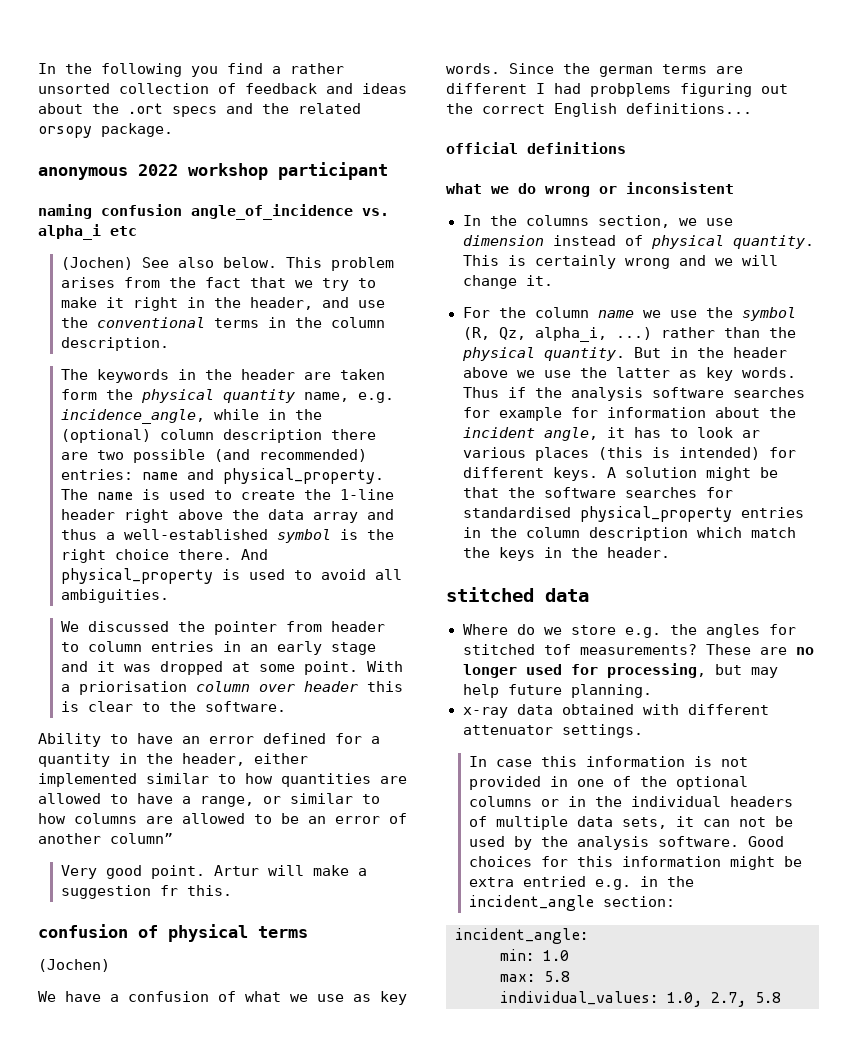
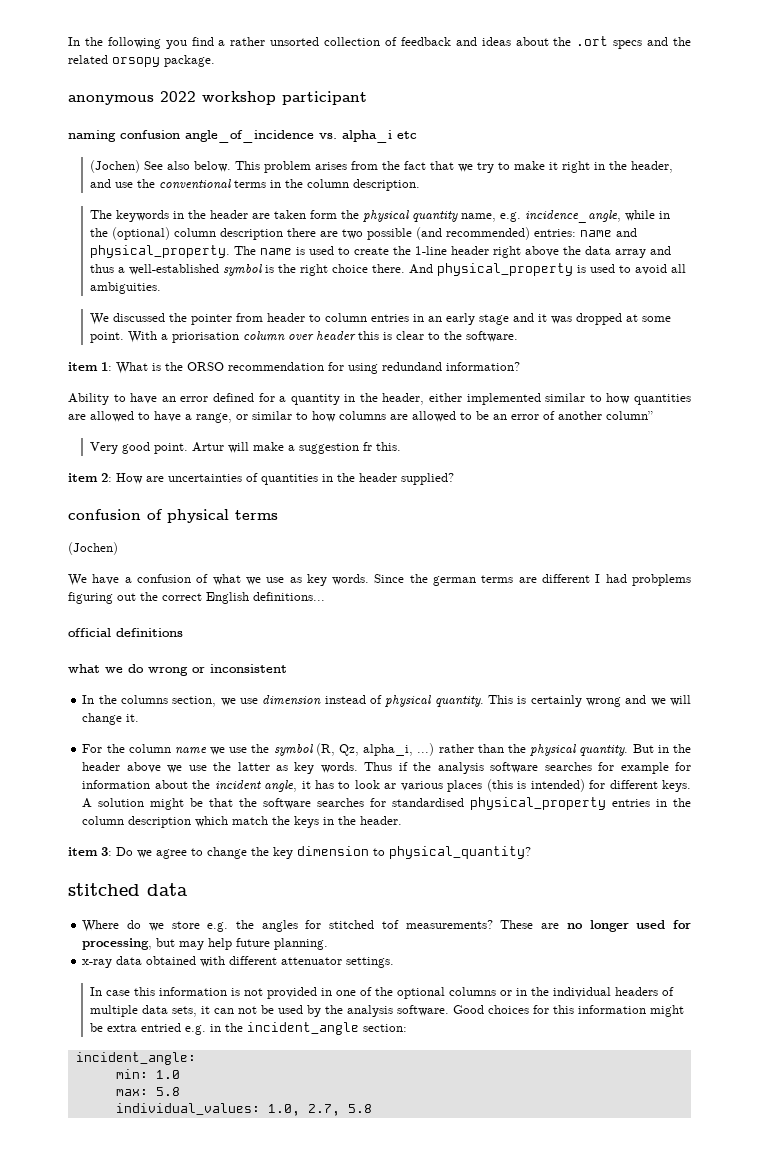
+ item 1: What is the ORSO recommendation for using redundand information?
+ item 2: How are uncertainties of quantities in the header supplied?
+ item 3: Do we agree to change the key dimension to physical_quantity?

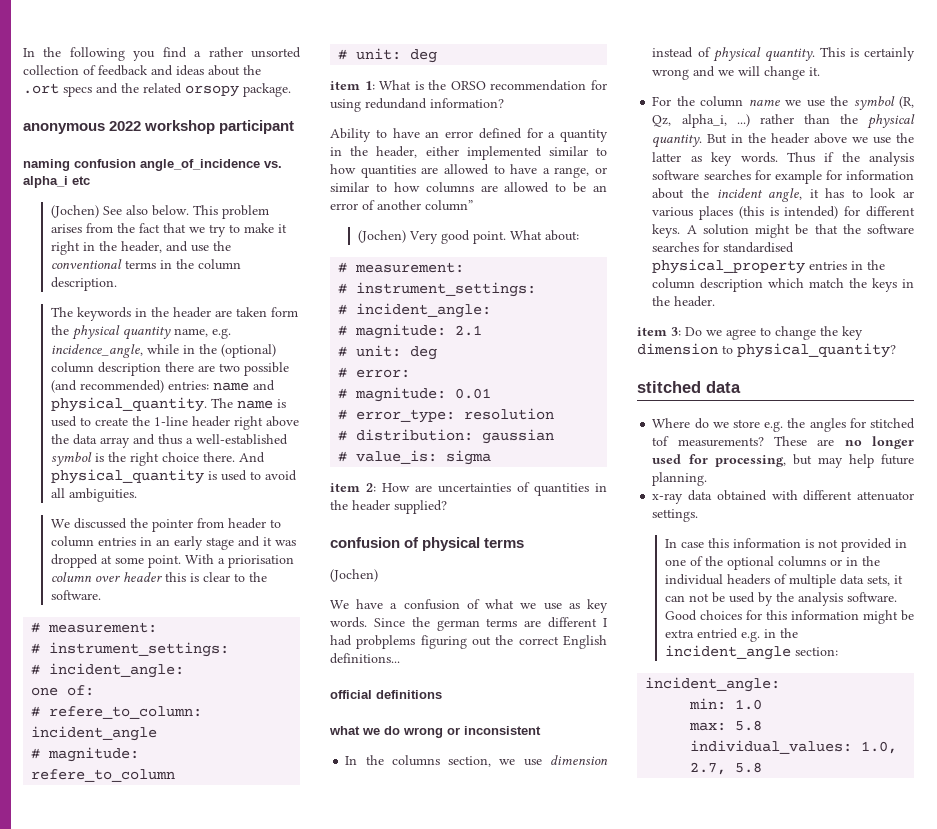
- The keywords in the header are taken form the physical quantity name, e.g. incidence_angle, while in the (optional) column description there are two possible (and recommended) entries: name and physical_property.
+ The keywords in the header are taken form the physical quantity name, e.g. incidence_angle, while in the (optional) column description there are two possible (and recommended) entries: name and physical_quantity.
- And physical_property is used to avoid all ambiguities.
+ And physical_quantity is used to avoid all ambiguities.
  With a priorisation column over header this is clear to the software.
+ # measurement:
+ # instrument_settings:
+ # incident_angle:
+ one of:
+ # refere_to_column: incident_angle
+ # magnitude: refere_to_column
+ # unit: deg
- Very good point.
+ (Jochen) Very good point.
- Artur will make a suggestion fr this.
+ What about:
+ # measurement:
+ # instrument_settings:
+ # incident_angle:
+ # magnitude: 2.1
+ # unit: deg
+ # error:
+ # magnitude: 0.01
+ # error_type: resolution
+ # distribution: gaussian
+ # value_is: sigma

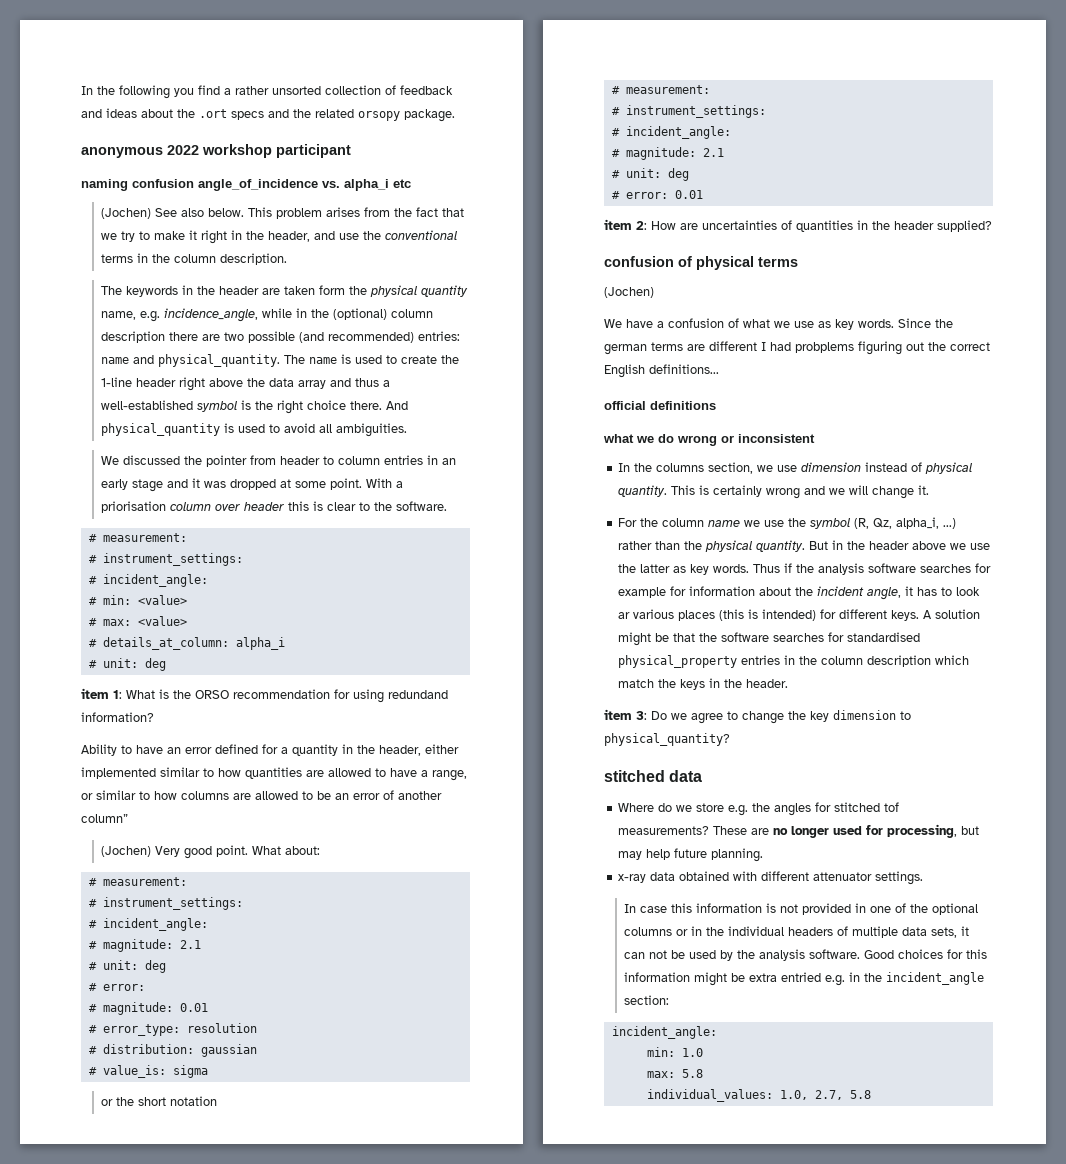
- one of:
- # refere_to_column: incident_angle
- # magnitude: refere_to_column
+ # min: <value>
+ # max: <value>
+ # details_at_column: alpha_i
+ or the short notation
+ # measurement:
+ # instrument_settings:
+ # incident_angle:
+ # magnitude: 2.1
+ # unit: deg
+ # error: 0.01

